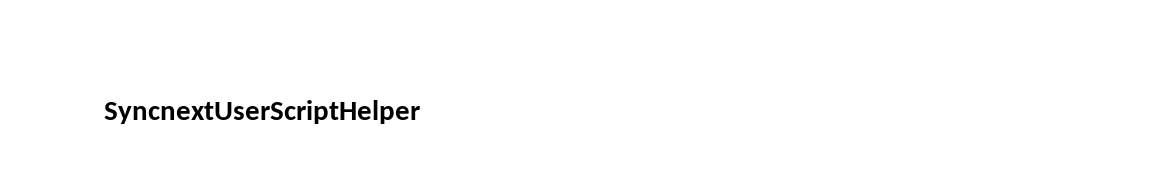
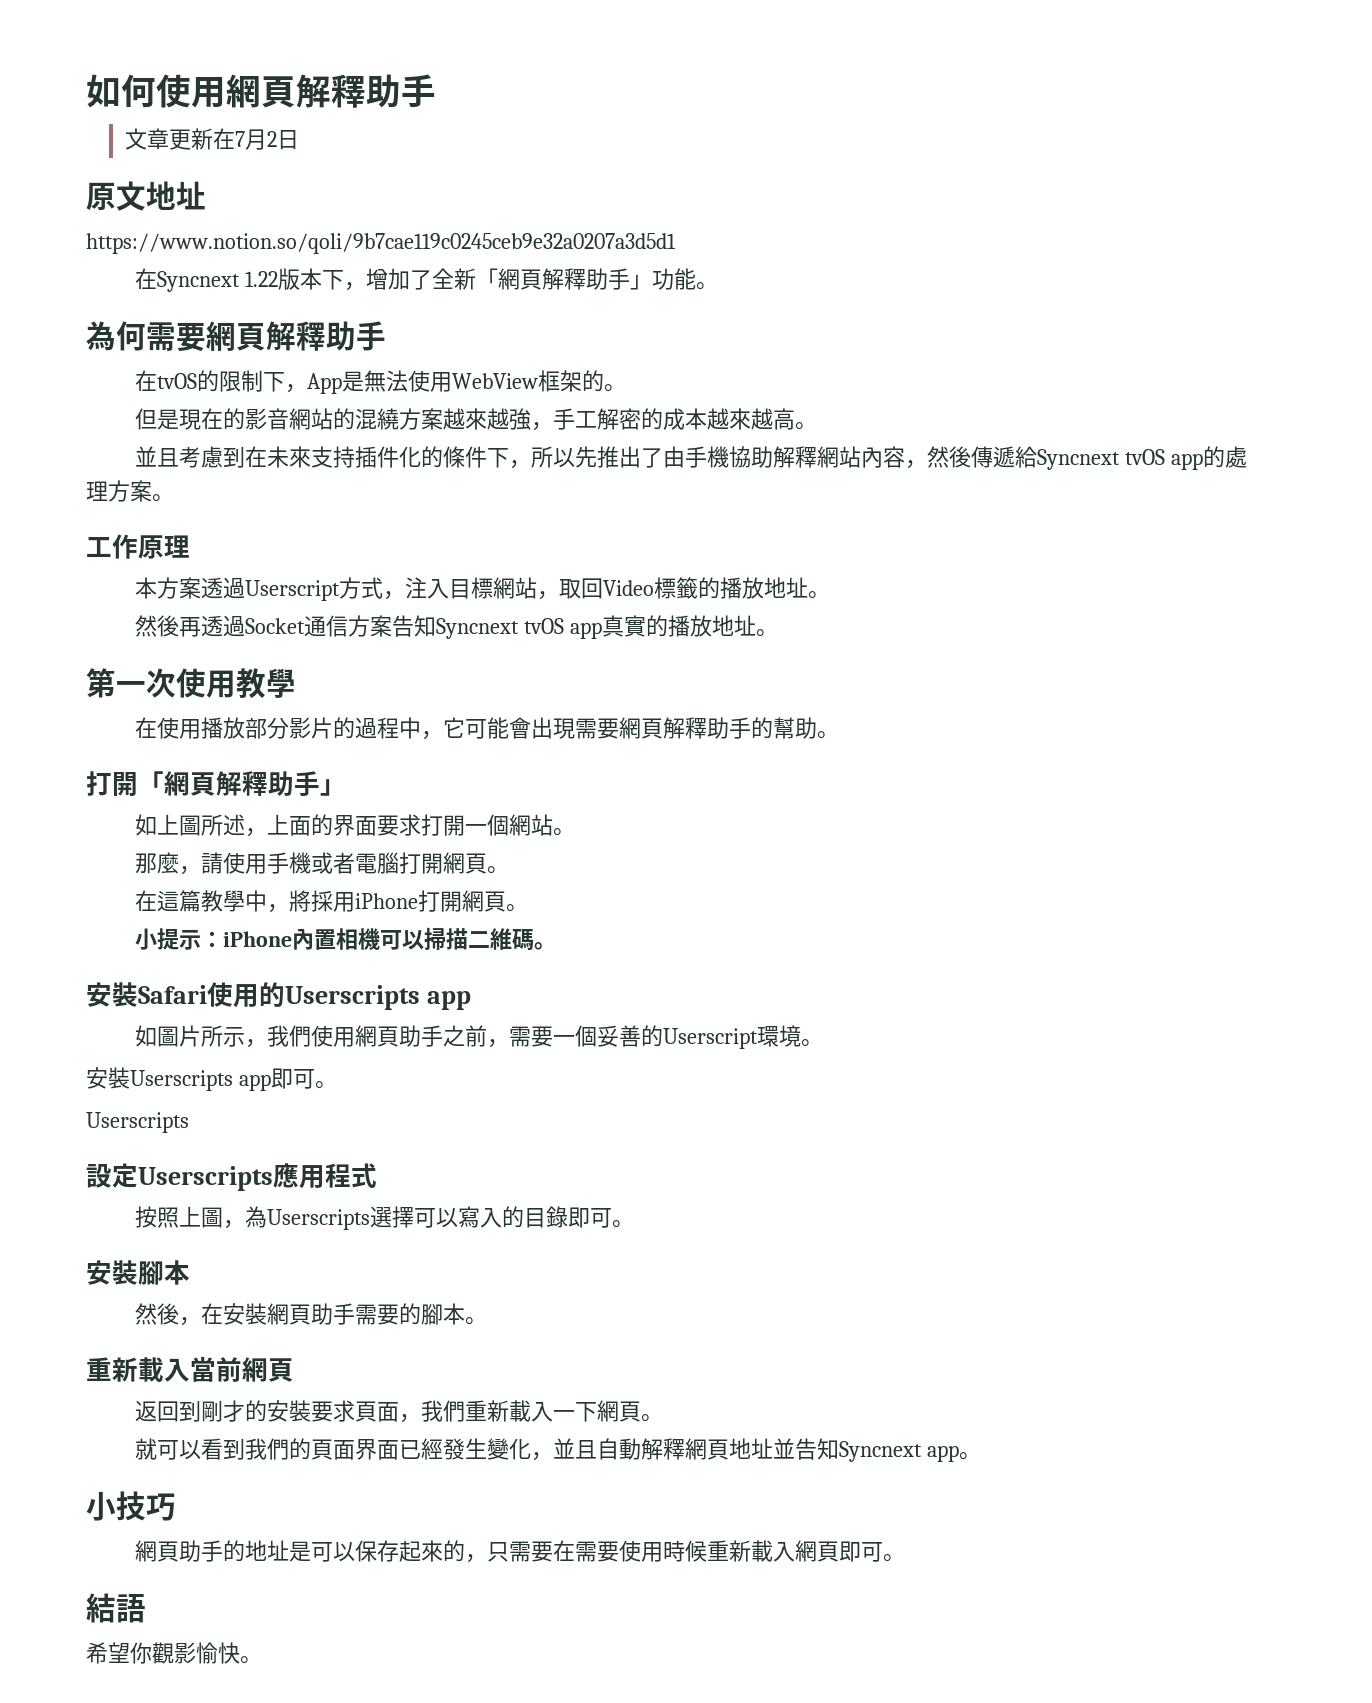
- SyncnextUserScriptHelper
+ 如何使用網頁解釋助手
+ 文章更新在7月2日
+ 原文地址
+ https://www.notion.so/qoli/9b7cae119c0245ceb9e32a0207a3d5d1
+ 在Syncnext 1.22版本下，增加了全新「網頁解釋助手」功能。
+ 為何需要網頁解釋助手
+ 在tvOS的限制下，App是無法使用WebView框架的。
+ 但是現在的影音網站的混繞方案越來越強，手工解密的成本越來越高。
+ 並且考慮到在未來支持插件化的條件下，所以先推出了由手機協助解釋網站內容，然後傳遞給Syncnext tvOS app的處理方案。
+ 工作原理
+ 本方案透過Userscript方式，注入目標網站，取回Video標籤的播放地址。
+ 然後再透過Socket通信方案告知Syncnext tvOS app真實的播放地址。
+ 第一次使用教學
+ 在使用播放部分影片的過程中，它可能會出現需要網頁解釋助手的幫助。
+ 打開「網頁解釋助手」
+ 如上圖所述，上面的界面要求打開一個網站。
+ 那麼，請使用手機或者電腦打開網頁。
+ 在這篇教學中，將採用iPhone打開網頁。
+ 小提示：iPhone內置相機可以掃描二維碼。
+ 安裝Safari使用的Userscripts app
+ 如圖片所示，我們使用網頁助手之前，需要一個妥善的Userscript環境。
+ 安裝Userscripts app即可。
+ Userscripts
+ 設定Userscripts應用程式
+ 按照上圖，為Userscripts選擇可以寫入的目錄即可。
+ 安裝腳本
+ 然後，在安裝網頁助手需要的腳本。
+ 重新載入當前網頁
+ 返回到剛才的安裝要求頁面，我們重新載入一下網頁。
+ 就可以看到我們的頁面界面已經發生變化，並且自動解釋網頁地址並告知Syncnext app。
+ 小技巧
+ 網頁助手的地址是可以保存起來的，只需要在需要使用時候重新載入網頁即可。
+ 結語
+ 希望你觀影愉快。

